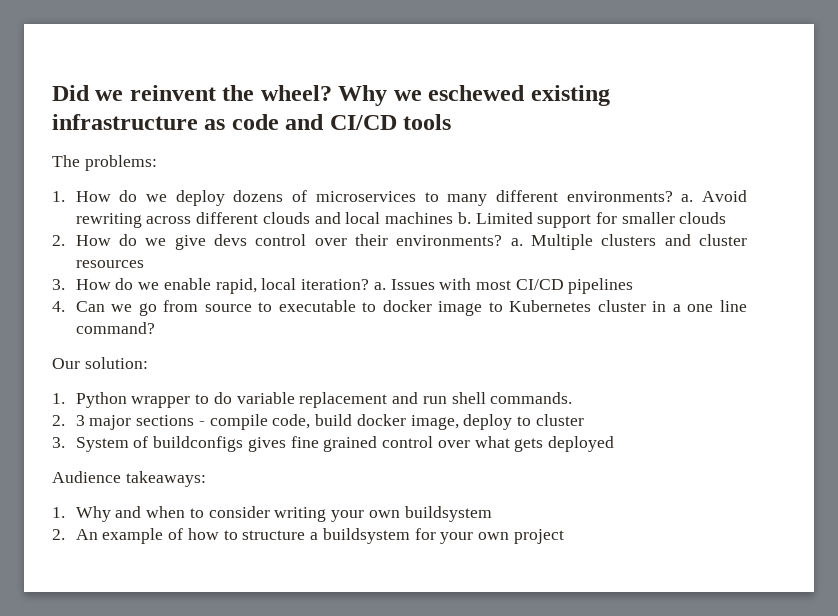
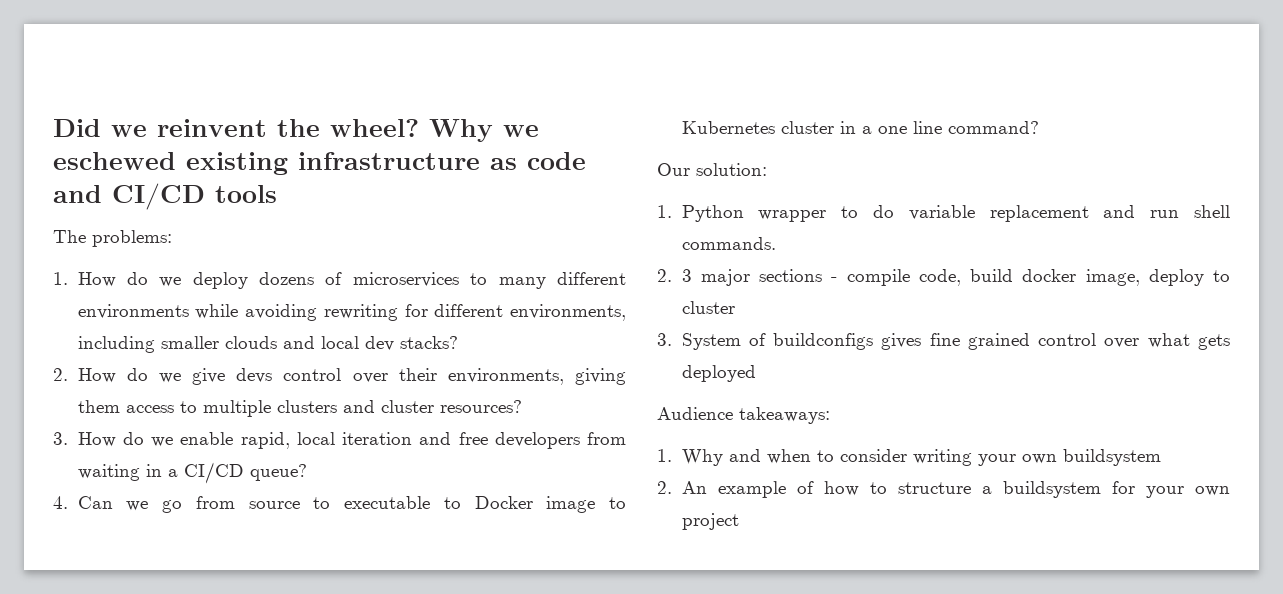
- 1. How do we deploy dozens of microservices to many different environments? a. Avoid rewriting across different clouds and local machines b. Limited support for smaller clouds
+ 1. How do we deploy dozens of microservices to many different environments while avoiding rewriting for different environments, including smaller clouds and local dev stacks?
- 2. How do we give devs control over their environments? a. Multiple clusters and cluster resources
+ 2. How do we give devs control over their environments, giving them access to multiple clusters and cluster resources?
- 3. How do we enable rapid, local iteration? a. Issues with most CI/CD pipelines
+ 3. How do we enable rapid, local iteration and free developers from waiting in a CI/CD queue?
- 4. Can we go from source to executable to docker image to Kubernetes cluster in a one line command?
+ 4. Can we go from source to executable to Docker image to Kubernetes cluster in a one line command?

